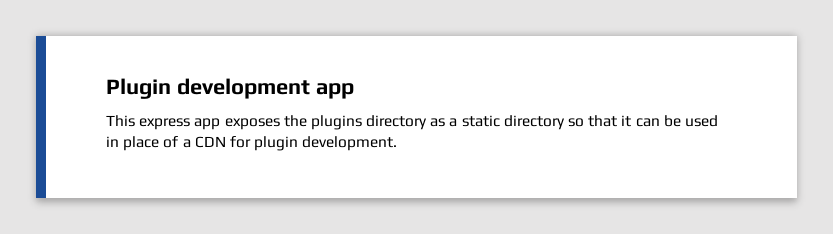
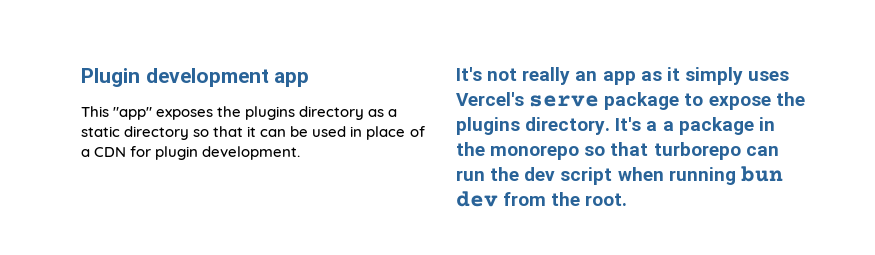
- This express app exposes the plugins directory as a static directory so that it can be used in place of a CDN for plugin development.
+ This "app" exposes the plugins directory as a static directory so that it can be used in place of a CDN for plugin development.
+ It's not really an app as it simply uses Vercel's serve package to expose the plugins directory. It's a a package in the monorepo so that turborepo can run the dev script when running bun dev from the root.

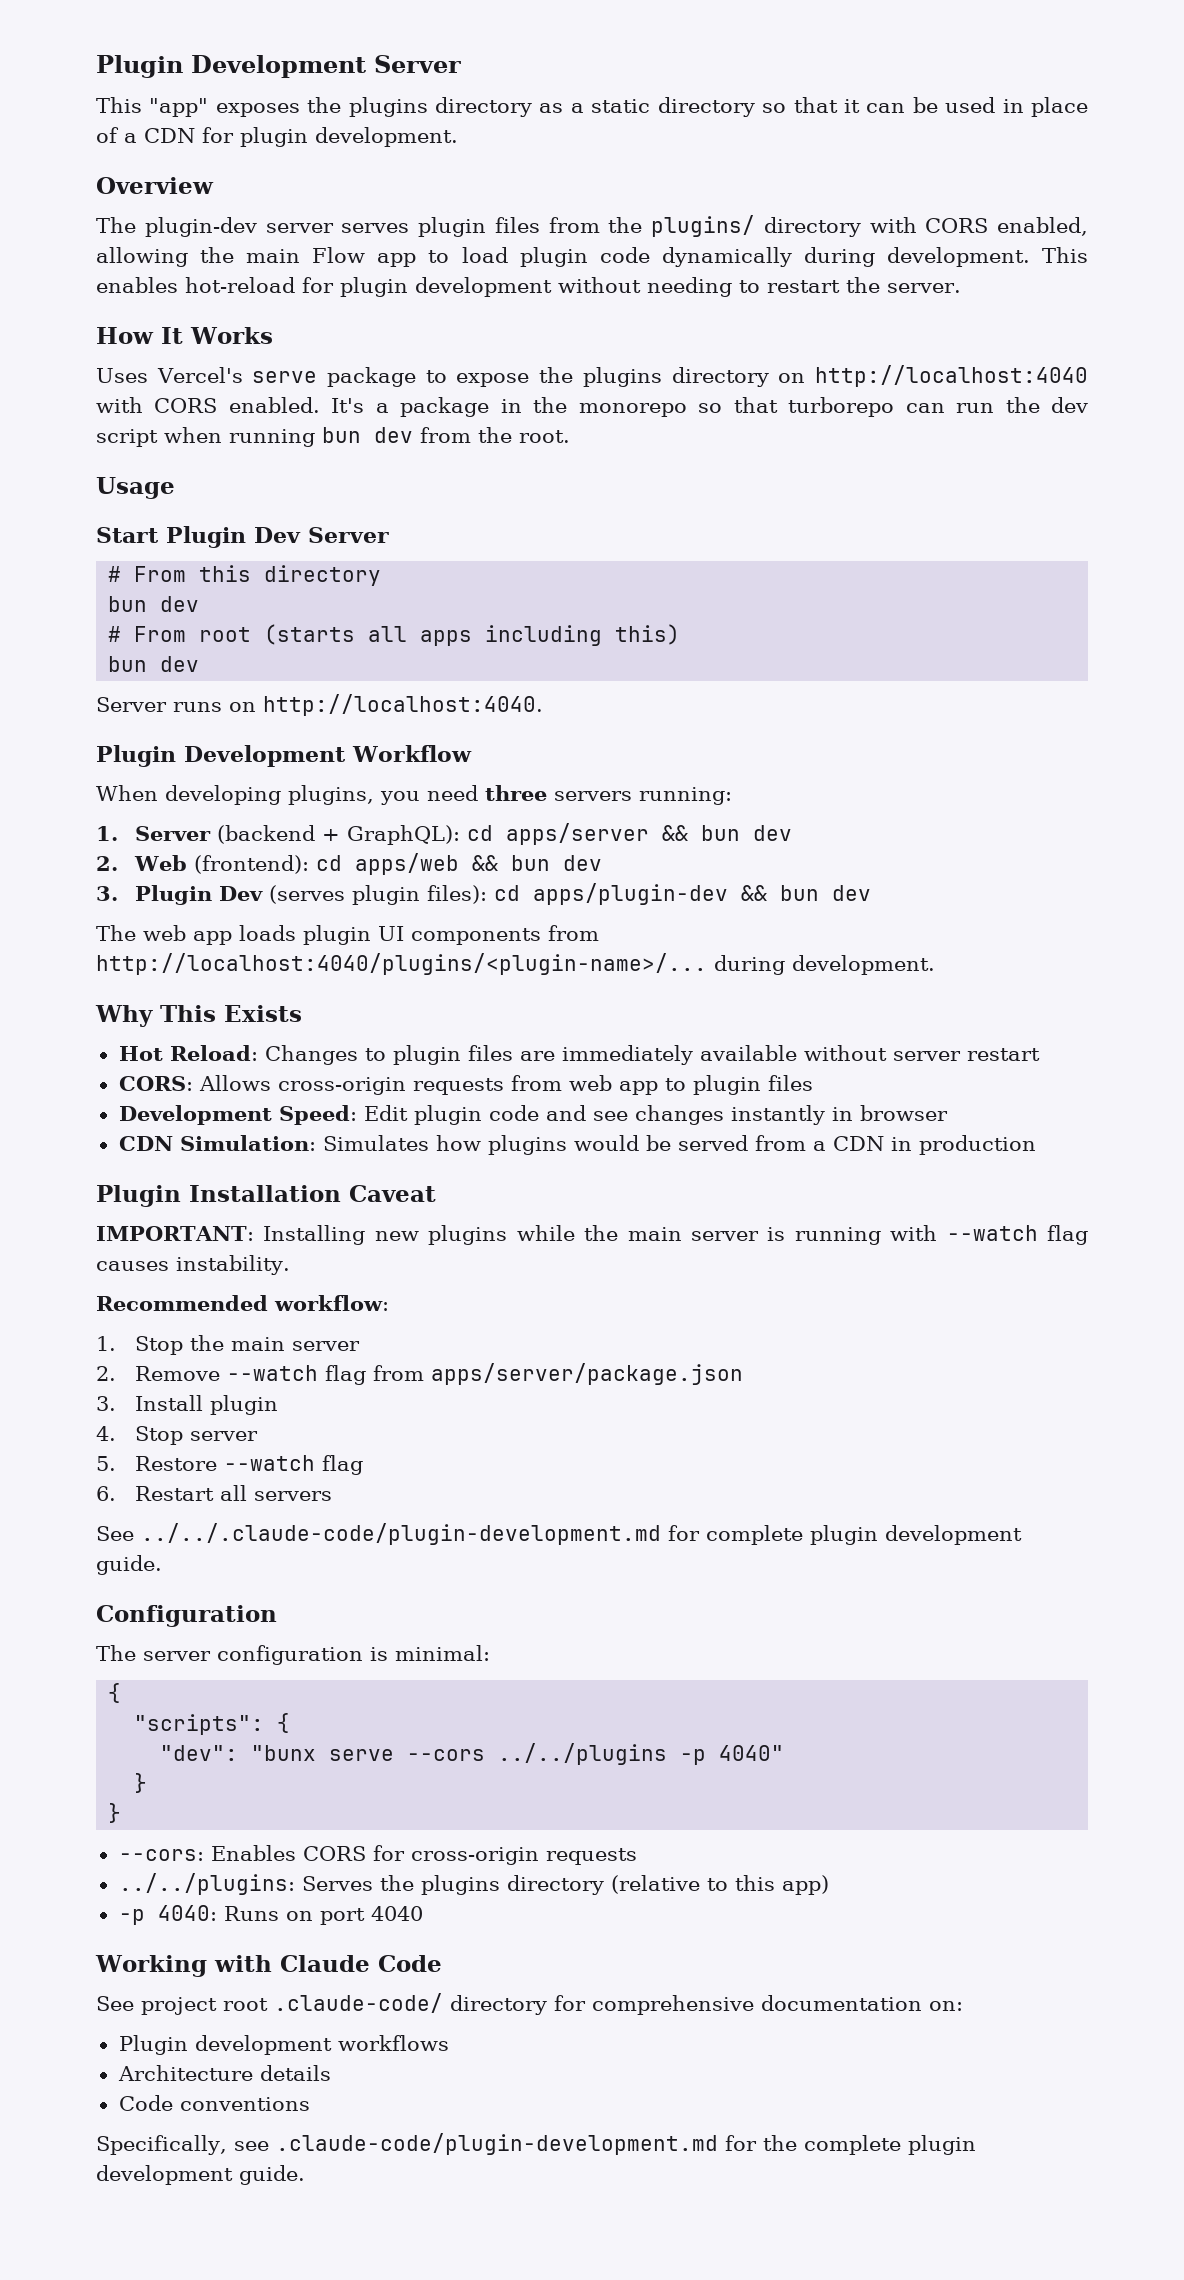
- Plugin development app
+ Plugin Development Server
- It's not really an app as it simply uses Vercel's serve package to expose the plugins directory.
+ Overview
+ The plugin-dev server serves plugin files from the plugins/ directory with CORS enabled, allowing the main Flow app to load plugin code dynamically during development. This enables hot-reload for plugin development without needing to restart the server.
+ How It Works
+ Uses Vercel's serve package to expose the plugins directory on http://localhost:4040 with CORS enabled.
- It's a a package in the monorepo so that turborepo can run the dev script when running bun dev from the root.
+ It's a package in the monorepo so that turborepo can run the dev script when running bun dev from the root.
+ Usage
+ Start Plugin Dev Server
+ # From this directory
+ bun dev
+ # From root (starts all apps including this)
+ bun dev
+ Server runs on http://localhost:4040.
+ Plugin Development Workflow
+ When developing plugins, you need three servers running:
+ 1. Server (backend + GraphQL): cd apps/server && bun dev
+ 2. Web (frontend): cd apps/web && bun dev
+ 3. Plugin Dev (serves plugin files): cd apps/plugin-dev && bun dev
+ The web app loads plugin UI components from http://localhost:4040/plugins/<plugin-name>/... during development.
+ Why This Exists
+ Hot Reload: Changes to plugin files are immediately available without server restart
+ CORS: Allows cross-origin requests from web app to plugin files
+ Development Speed: Edit plugin code and see changes instantly in browser
+ CDN Simulation: Simulates how plugins would be served from a CDN in production
+ Plugin Installation Caveat
+ IMPORTANT: Installing new plugins while the main server is running with --watch flag causes instability.
+ Recommended workflow:
+ 1. Stop the main server
+ 2. Remove --watch flag from apps/server/package.json
+ 3. Install plugin
+ 4. Stop server
+ 5. Restore --watch flag
+ 6. Restart all servers
+ See ../../.claude-code/plugin-development.md for complete plugin development guide.
+ Configuration
+ The server configuration is minimal:
+ {
+ "scripts": {
+ "dev": "bunx serve --cors ../../plugins -p 4040"
+ }
+ }
+ --cors: Enables CORS for cross-origin requests
+ ../../plugins: Serves the plugins directory (relative to this app)
+ -p 4040: Runs on port 4040
+ Working with Claude Code
+ See project root .claude-code/ directory for comprehensive documentation on:
+ Plugin development workflows
+ Architecture details
+ Code conventions
+ Specifically, see .claude-code/plugin-development.md for the complete plugin development guide.

